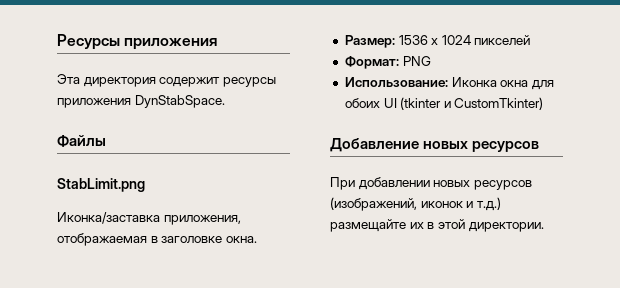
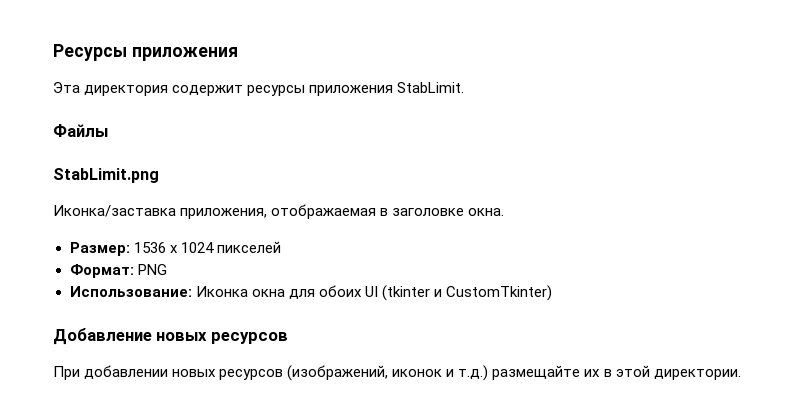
- Эта директория содержит ресурсы приложения DynStabSpace.
+ Эта директория содержит ресурсы приложения StabLimit.

